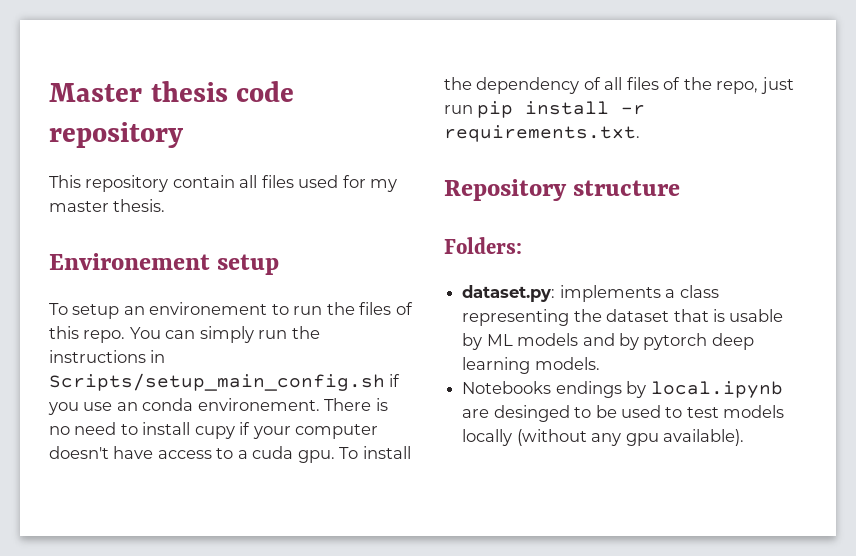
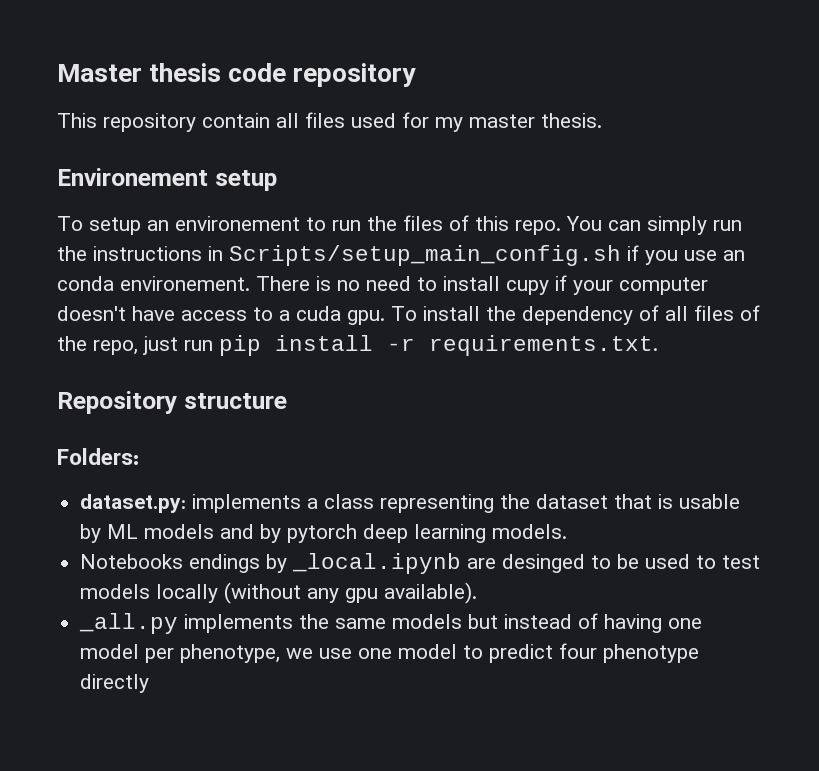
- Notebooks endings by local.ipynb are desinged to be used to test models locally (without any gpu available).
+ Notebooks endings by _local.ipynb are desinged to be used to test models locally (without any gpu available).
+ _all.py implements the same models but instead of having one model per phenotype, we use one model to predict four phenotype directly

